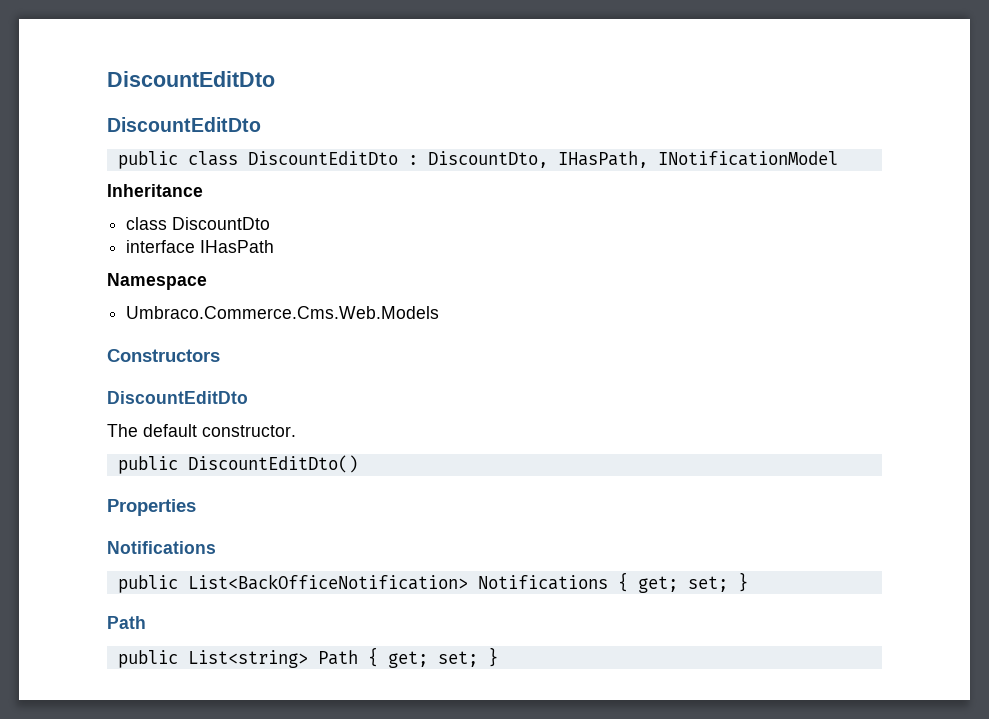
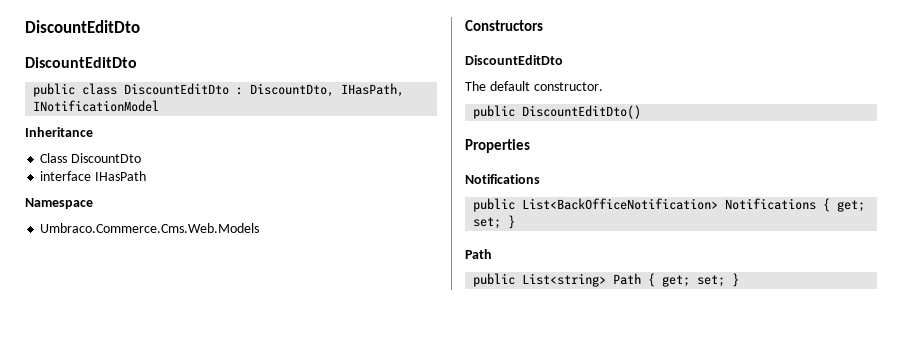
- class DiscountDto
+ Class DiscountDto

